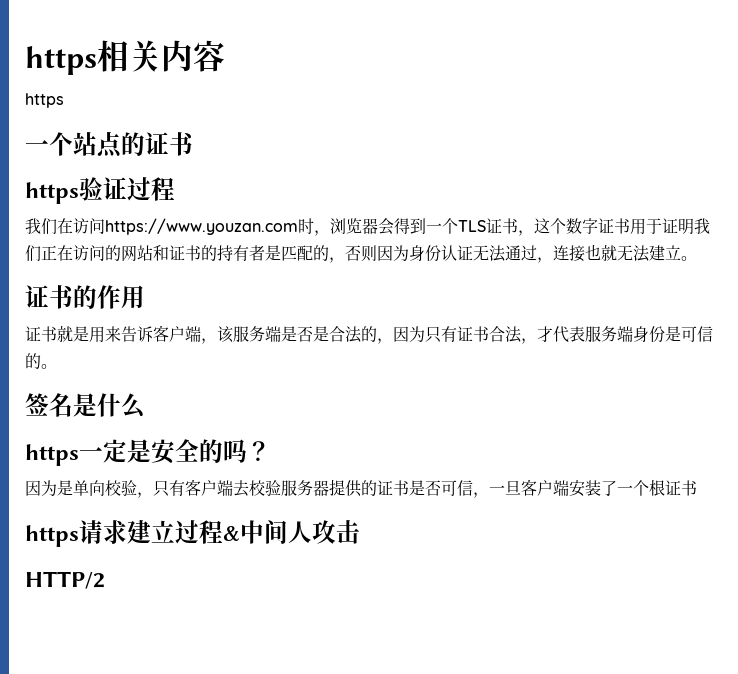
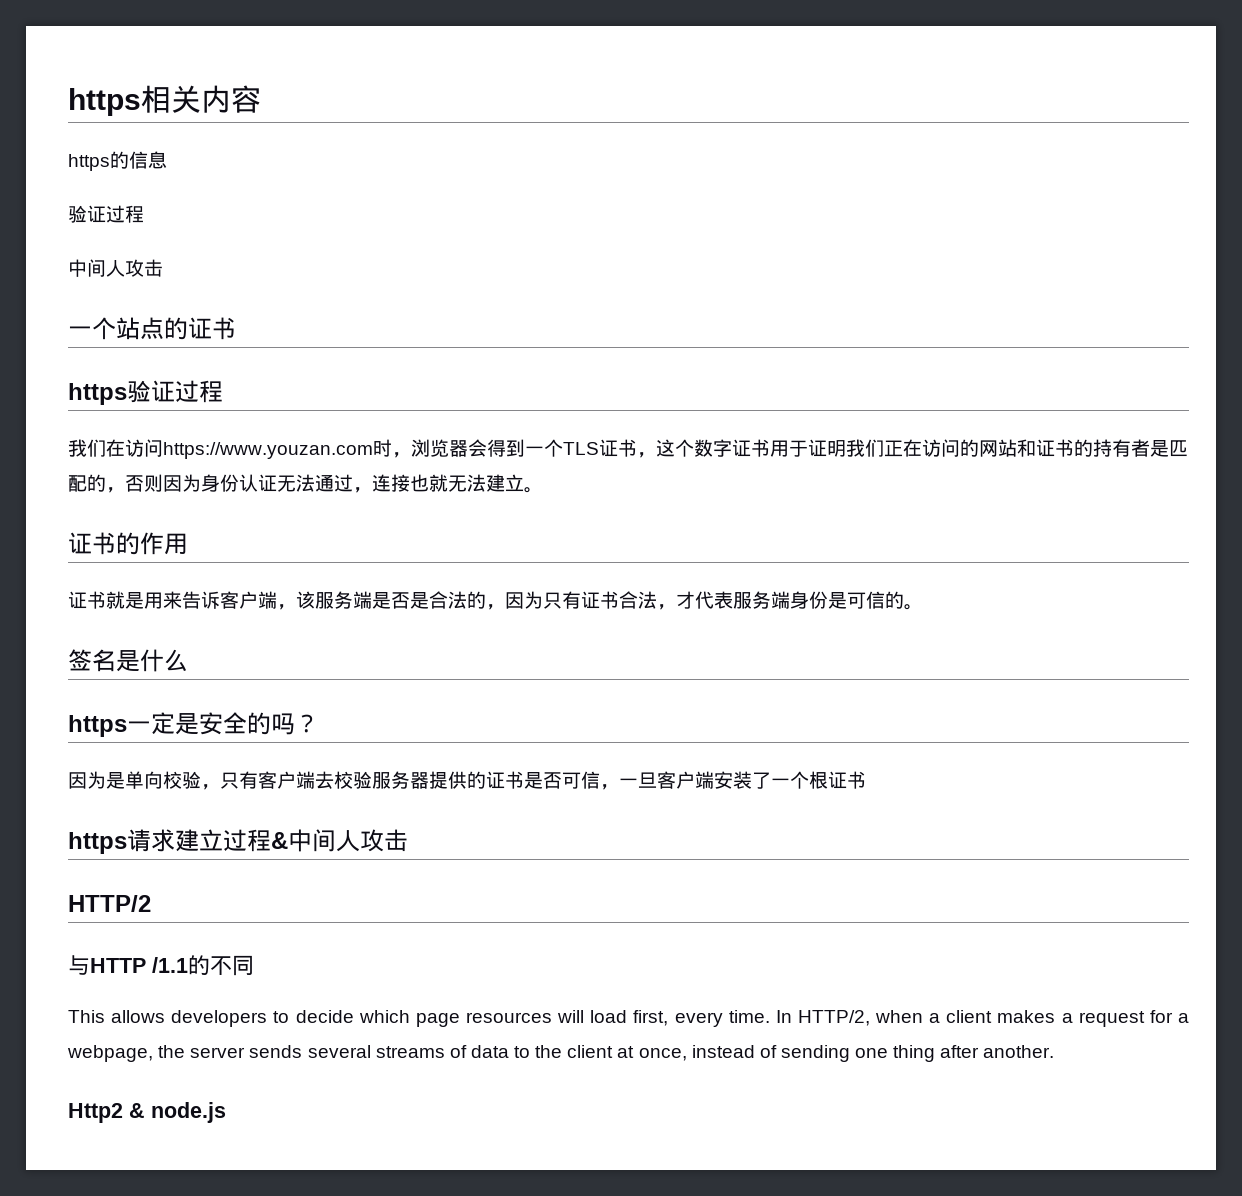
  https相关内容
- https
+ https的信息
+ 验证过程
+ 中间人攻击
+ 与HTTP /1.1的不同
+ This allows developers to decide which page resources will load first, every time. In HTTP/2, when a client makes a request for a webpage, the server sends several streams of data to the client at once, instead of sending one thing after another.
+ Http2 & node.js

